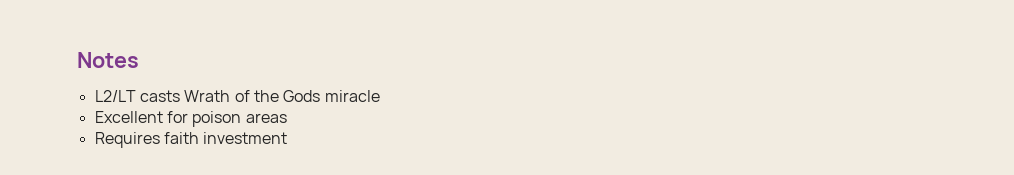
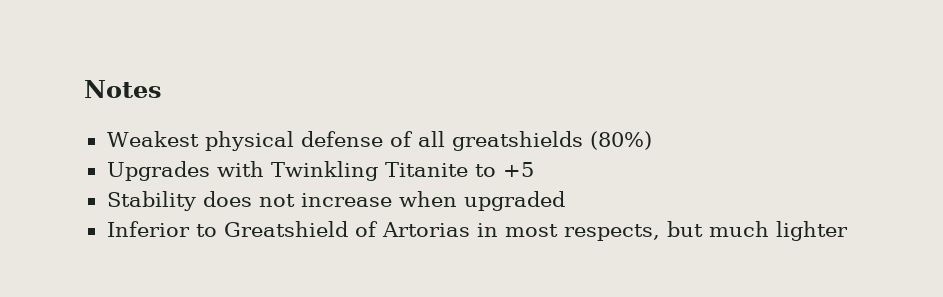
- L2/LT casts Wrath of the Gods miracle
- Excellent for poison areas
- Requires faith investment
+ Weakest physical defense of all greatshields (80%)
+ Upgrades with Twinkling Titanite to +5
+ Stability does not increase when upgraded
+ Inferior to Greatshield of Artorias in most respects, but much lighter

